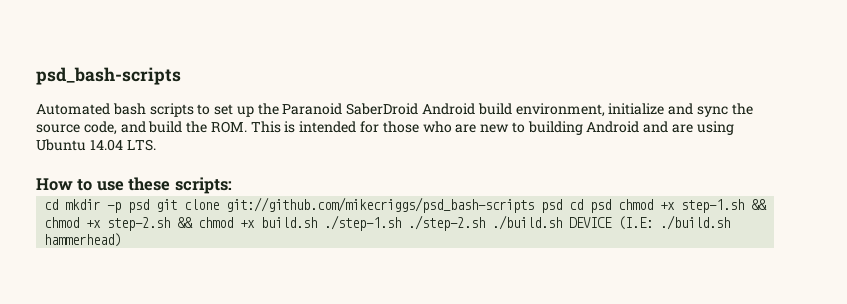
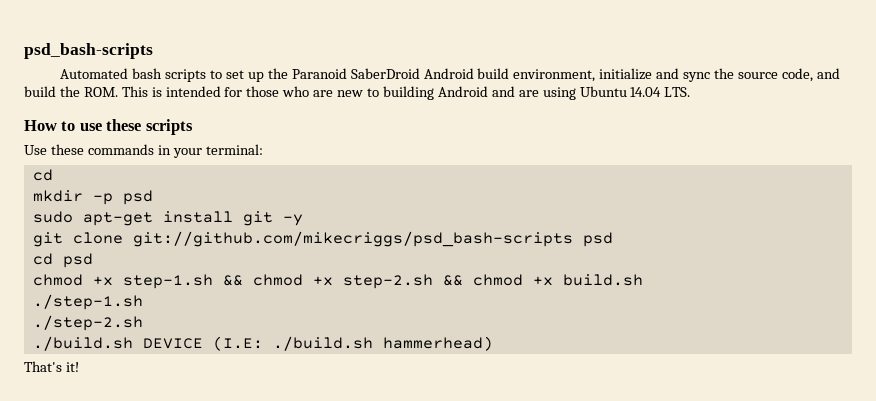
- How to use these scripts:
- cd mkdir -p psd git clone git://github.com/mikecriggs/psd_bash-scripts psd cd psd chmod +x step-1.sh && chmod +x step-2.sh && chmod +x build.sh ./step-1.sh ./step-2.sh ./build.sh DEVICE (I.E: ./build.sh hammerhead)
+ How to use these scripts
+ Use these commands in your terminal:
+ cd
+ mkdir -p psd
+ sudo apt-get install git -y
+ git clone git://github.com/mikecriggs/psd_bash-scripts psd
+ cd psd
+ chmod +x step-1.sh && chmod +x step-2.sh && chmod +x build.sh
+ ./step-1.sh
+ ./step-2.sh
+ ./build.sh DEVICE (I.E: ./build.sh hammerhead)
+ That's it!

